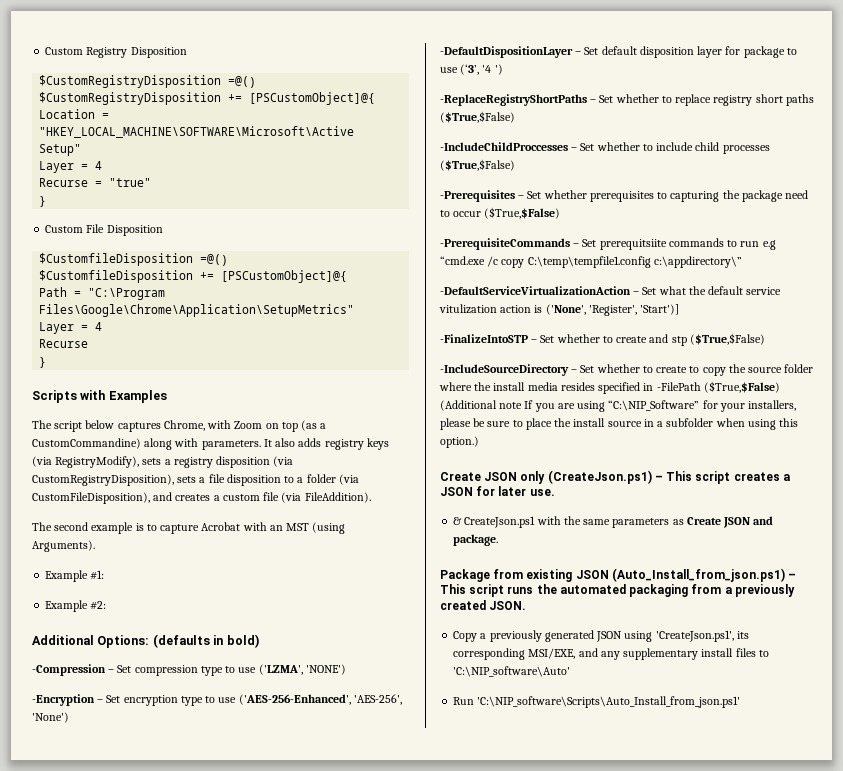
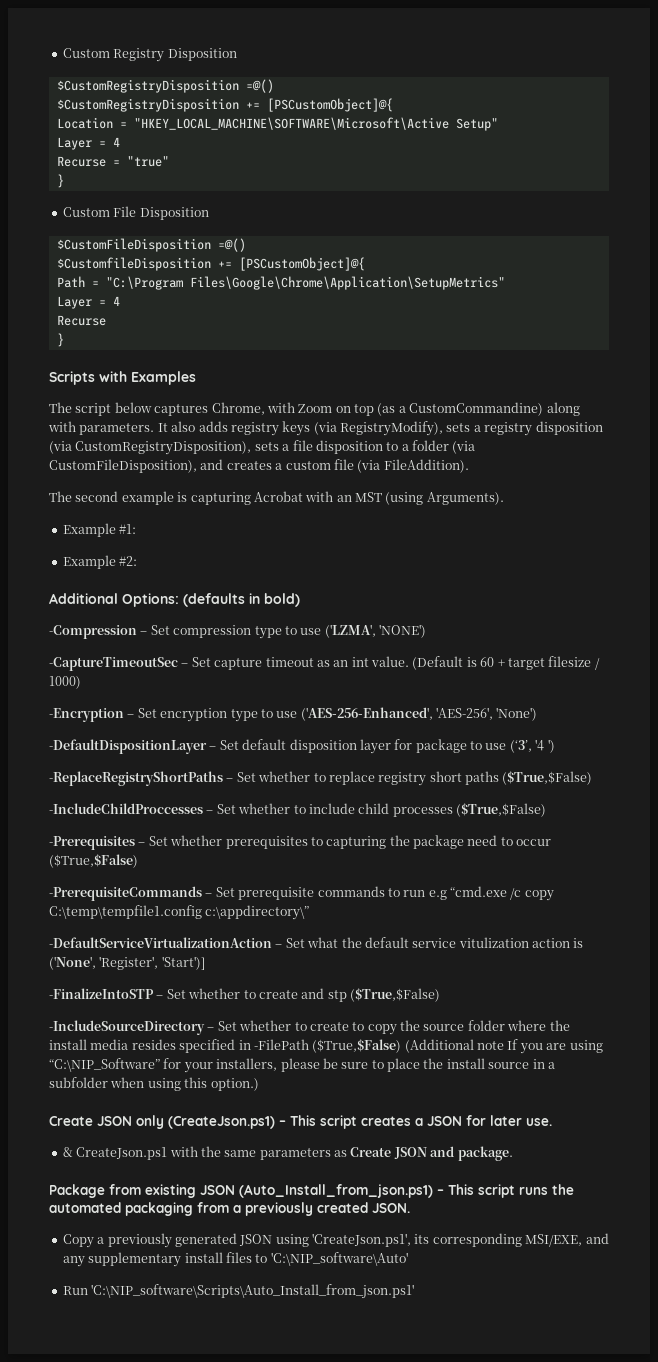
- $CustomfileDisposition =@()
+ $CustomFileDisposition =@()
- The second example is to capture Acrobat with an MST (using Arguments).
+ The second example is capturing Acrobat with an MST (using Arguments).
+ -CaptureTimeoutSec – Set capture timeout as an int value. (Default is 60 + target filesize / 1000)
- -PrerequisiteCommands – Set prerequitsiite commands to run e.g “cmd.exe /c copy C:\temp\tempfile1.config c:\appdirectory\”
+ -PrerequisiteCommands – Set prerequisite commands to run e.g “cmd.exe /c copy C:\temp\tempfile1.config c:\appdirectory\”

